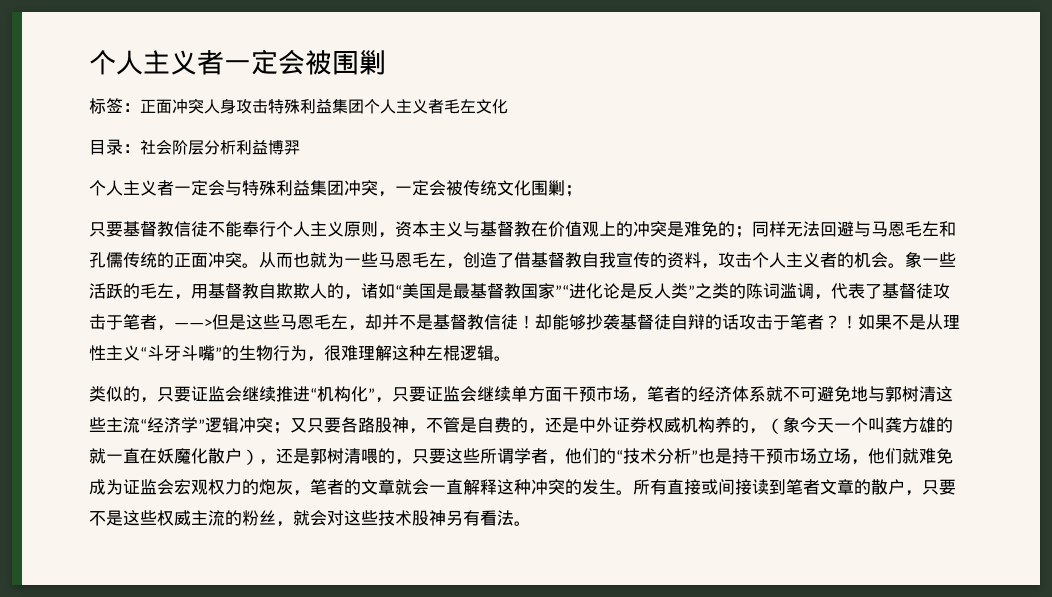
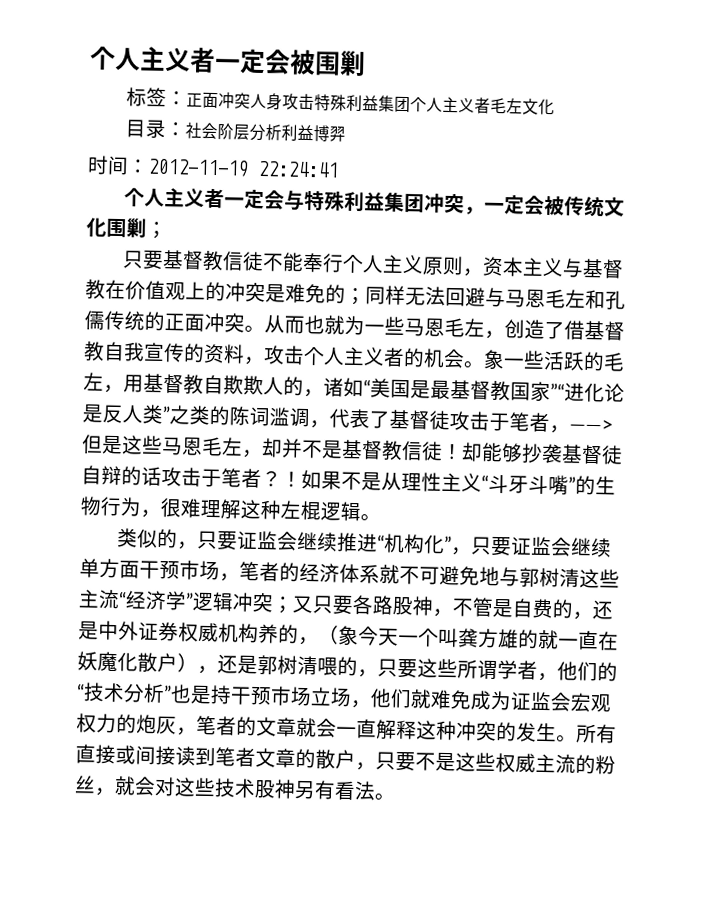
+ 时间：2012-11-19 22:24:41

